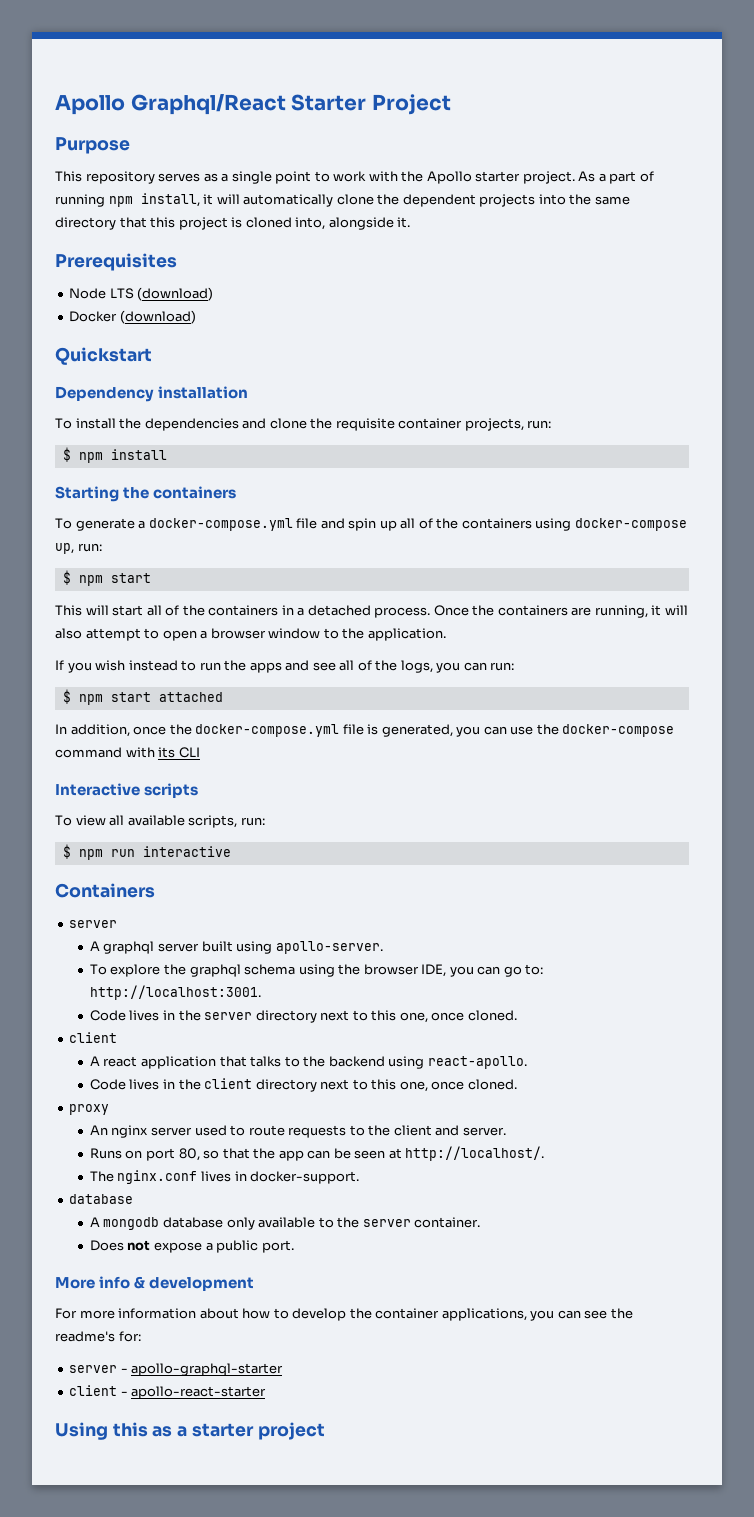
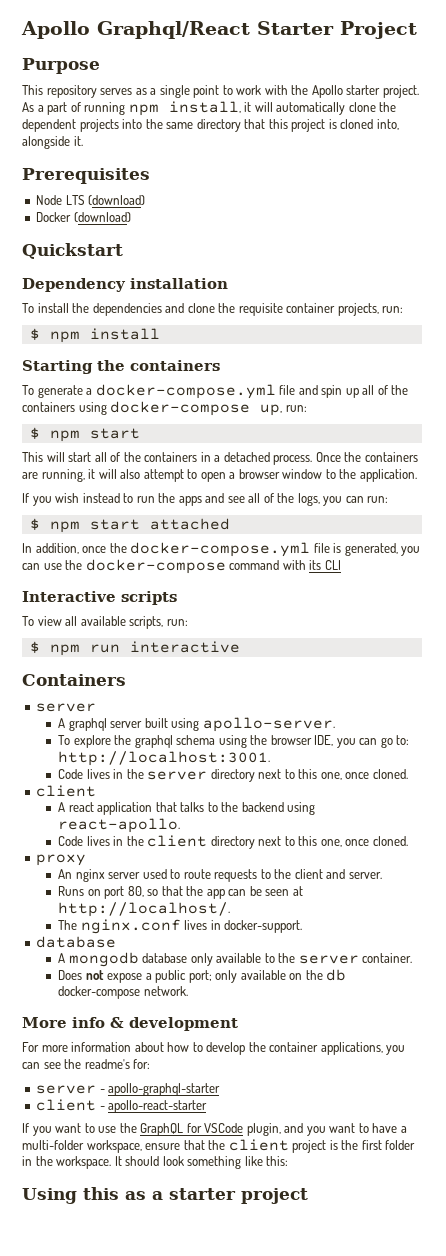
- Does not expose a public port.
+ Does not expose a public port; only available on the db docker-compose network.
+ If you want to use the GraphQL for VSCode plugin, and you want to have a multi-folder workspace, ensure that the client project is the first folder in the workspace. It should look something like this:

